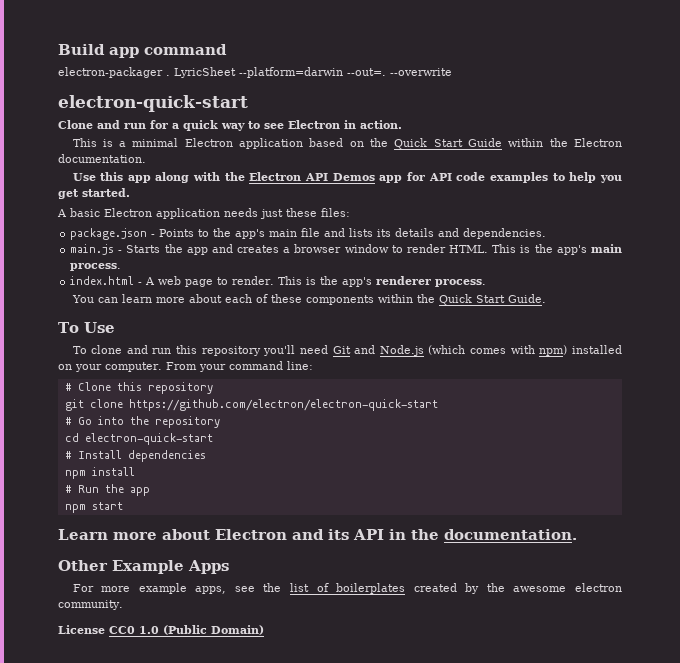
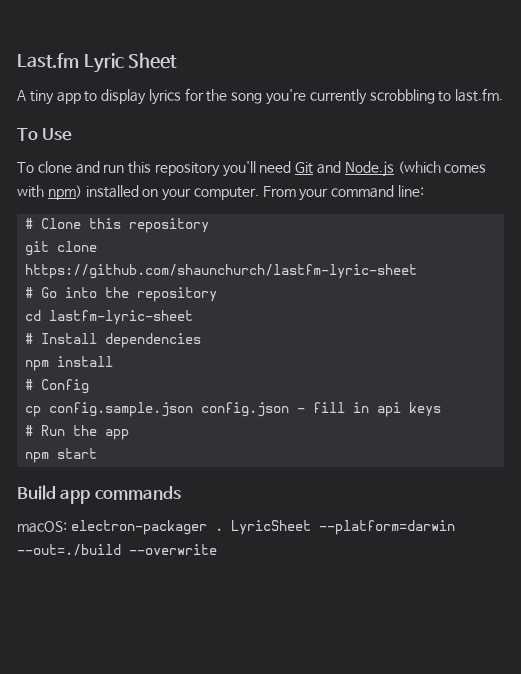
- Build app command
- electron-packager . LyricSheet --platform=darwin --out=. --overwrite
- electron-quick-start
- Clone and run for a quick way to see Electron in action.
- This is a minimal Electron application based on the Quick Start Guide within the Electron documentation.
- Use this app along with the Electron API Demos app for API code examples to help you get started.
- A basic Electron application needs just these files:
- package.json - Points to the app's main file and lists its details and dependencies.
- main.js - Starts the app and creates a browser window to render HTML. This is the app's main process.
- index.html - A web page to render. This is the app's renderer process.
- You can learn more about each of these components within the Quick Start Guide.
+ Last.fm Lyric Sheet
+ A tiny app to display lyrics for the song you're currently scrobbling to last.fm.
- git clone https://github.com/electron/electron-quick-start
+ git clone https://github.com/shaunchurch/lastfm-lyric-sheet
- cd electron-quick-start
+ cd lastfm-lyric-sheet
+ # Config
+ cp config.sample.json config.json - fill in api keys
- Learn more about Electron and its API in the documentation.
- Other Example Apps
- For more example apps, see the list of boilerplates created by the awesome electron community.
- License CC0 1.0 (Public Domain)
+ Build app commands
+ macOS: electron-packager . LyricSheet --platform=darwin --out=./build --overwrite

